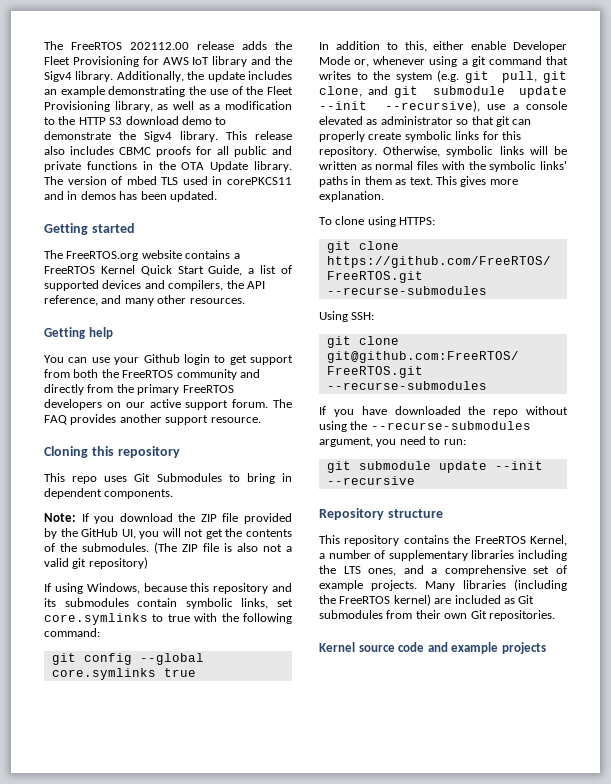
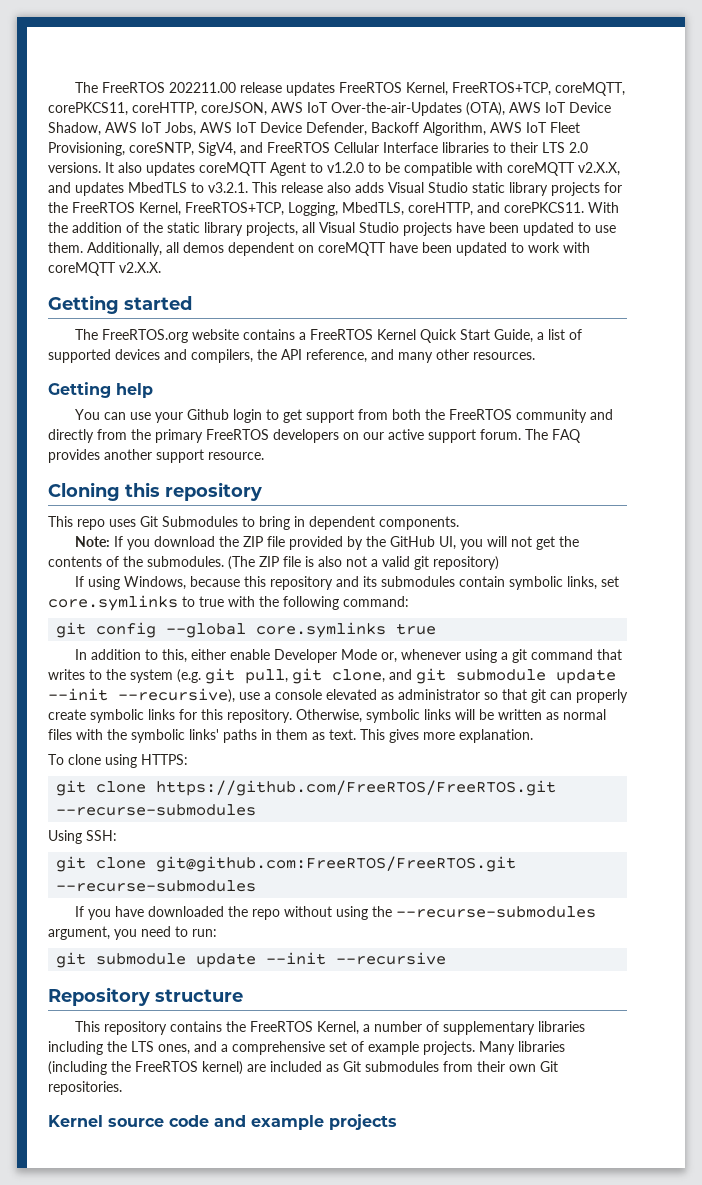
- The FreeRTOS 202112.00 release adds the Fleet Provisioning for AWS IoT library and the Sigv4 library. Additionally, the update includes an example demonstrating the use of the Fleet Provisioning library, as well as a modification to the HTTP S3 download demo to demonstrate the Sigv4 library. This release also includes CBMC proofs for all public and private functions in the OTA Update library. The version of mbed TLS used in corePKCS11 and in demos has been updated.
+ The FreeRTOS 202211.00 release updates FreeRTOS Kernel, FreeRTOS+TCP, coreMQTT, corePKCS11, coreHTTP, coreJSON, AWS IoT Over-the-air-Updates (OTA), AWS IoT Device Shadow, AWS IoT Jobs, AWS IoT Device Defender, Backoff Algorithm, AWS IoT Fleet Provisioning, coreSNTP, SigV4, and FreeRTOS Cellular Interface libraries to their LTS 2.0 versions. It also updates coreMQTT Agent to v1.2.0 to be compatible with coreMQTT v2.X.X, and updates MbedTLS to v3.2.1. This release also adds Visual Studio static library projects for the FreeRTOS Kernel, FreeRTOS+TCP, Logging, MbedTLS, coreHTTP, and corePKCS11. With the addition of the static library projects, all Visual Studio projects have been updated to use them. Additionally, all demos dependent on coreMQTT have been updated to work with coreMQTT v2.X.X.

